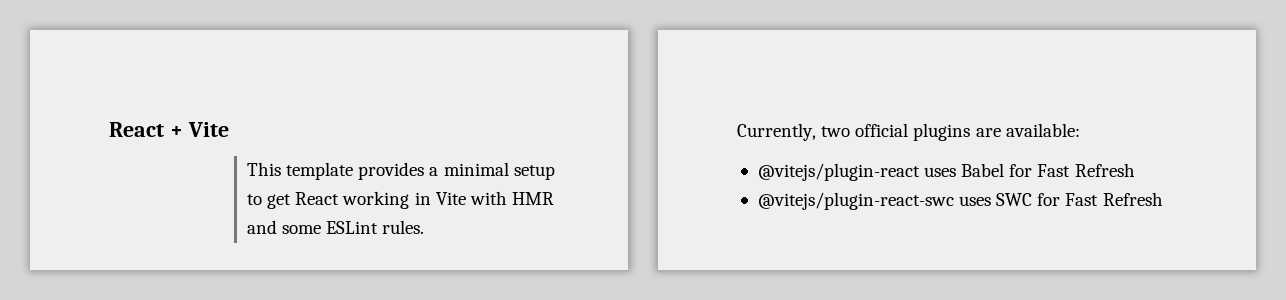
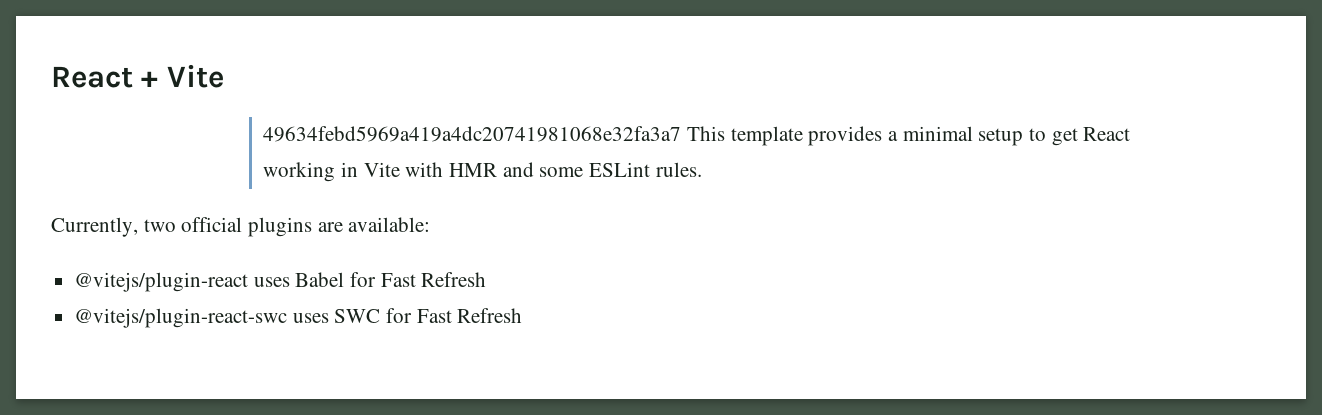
- This template provides a minimal setup to get React working in Vite with HMR and some ESLint rules.
+ 49634febd5969a419a4dc20741981068e32fa3a7 This template provides a minimal setup to get React working in Vite with HMR and some ESLint rules.

